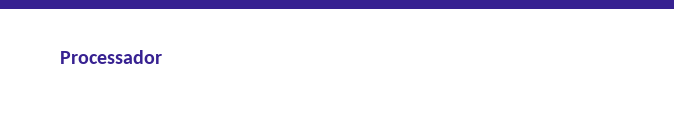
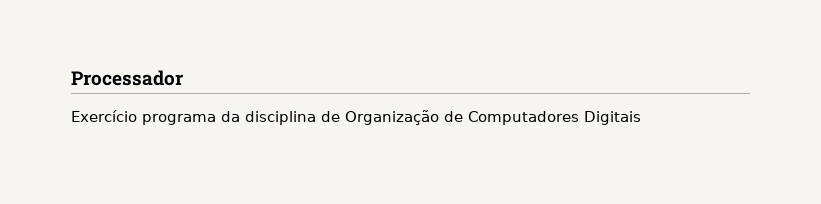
+ Exercício programa da disciplina de Organização de Computadores Digitais

